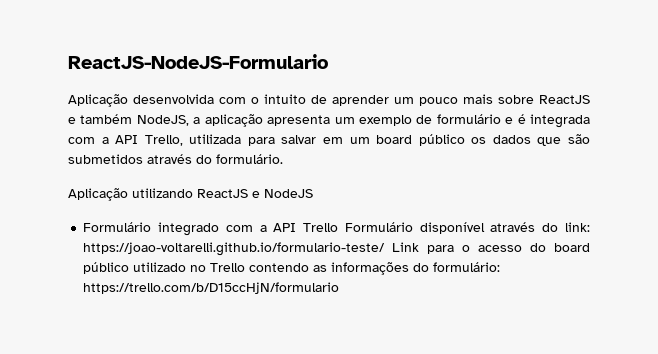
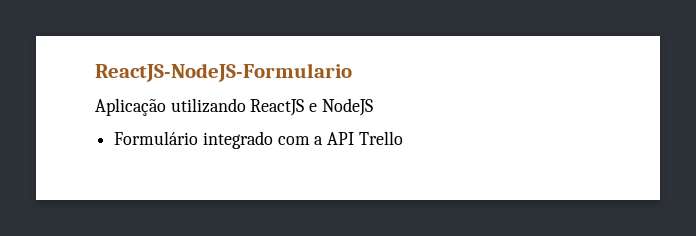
- Aplicação desenvolvida com o intuito de aprender um pouco mais sobre ReactJS e também NodeJS, a aplicação apresenta um exemplo de formulário e é integrada com a API Trello, utilizada para salvar em um board público os dados que são submetidos através do formulário.
- Formulário integrado com a API Trello Formulário disponível através do link: https://joao-voltarelli.github.io/formulario-teste/ Link para o acesso do board público utilizado no Trello contendo as informações do formulário: https://trello.com/b/D15ccHjN/formulario
+ Formulário integrado com a API Trello

